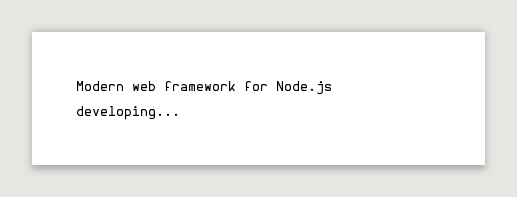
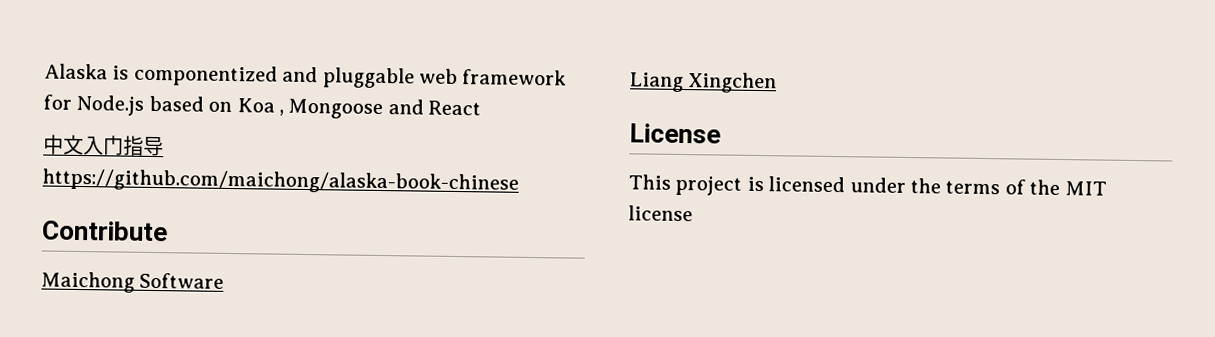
- Modern web framework for Node.js
- developing...
+ Alaska is componentized and pluggable web framework for Node.js based on Koa , Mongoose and React
+ 中文入门指导https://github.com/maichong/alaska-book-chinese
+ Contribute
+ Maichong Software
+ Liang Xingchen
+ License
+ This project is licensed under the terms of the MIT license

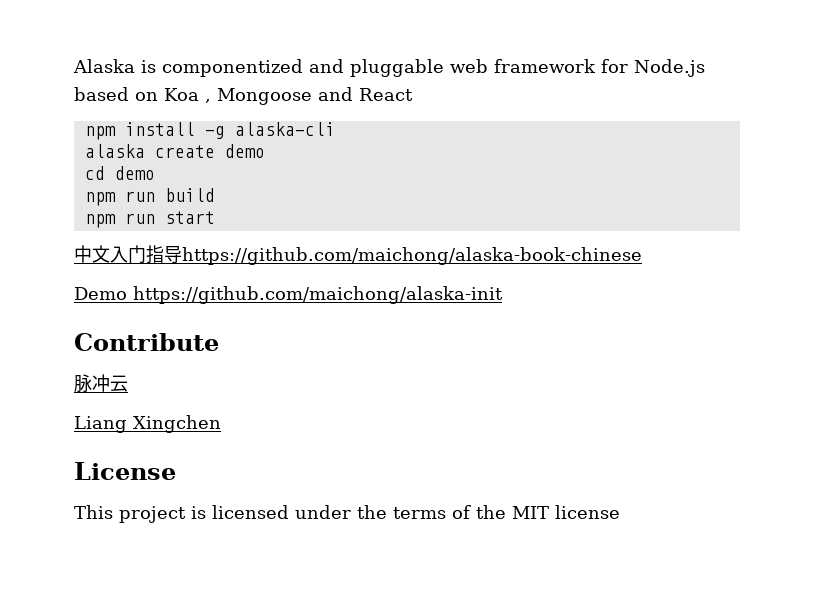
+ npm install -g alaska-cli
+ alaska create demo
+ cd demo
+ npm run build
+ npm run start
+ Demo https://github.com/maichong/alaska-init
- Maichong Software
+ 脉冲云

